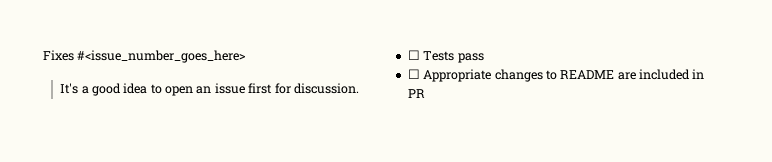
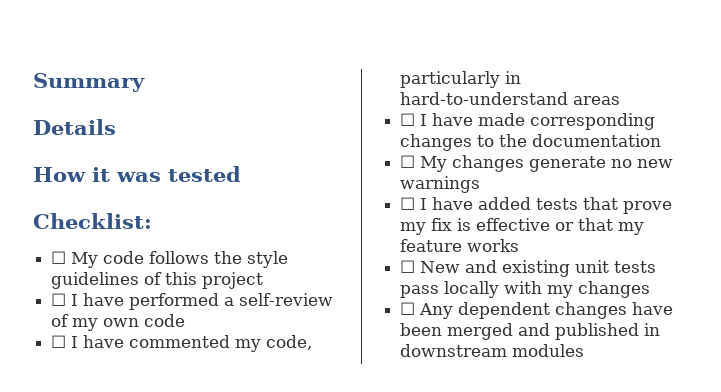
- Fixes #<issue_number_goes_here>
- It's a good idea to open an issue first for discussion.
- ☐ Tests pass
- ☐ Appropriate changes to README are included in PR
+ Summary
+ Details
+ How it was tested
+ Checklist:
+ ☐ My code follows the style guidelines of this project
+ ☐ I have performed a self-review of my own code
+ ☐ I have commented my code, particularly in hard-to-understand areas
+ ☐ I have made corresponding changes to the documentation
+ ☐ My changes generate no new warnings
+ ☐ I have added tests that prove my fix is effective or that my feature works
+ ☐ New and existing unit tests pass locally with my changes
+ ☐ Any dependent changes have been merged and published in downstream modules

